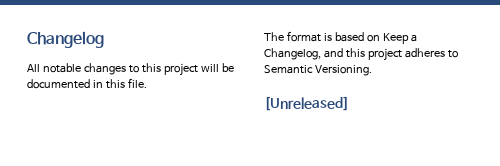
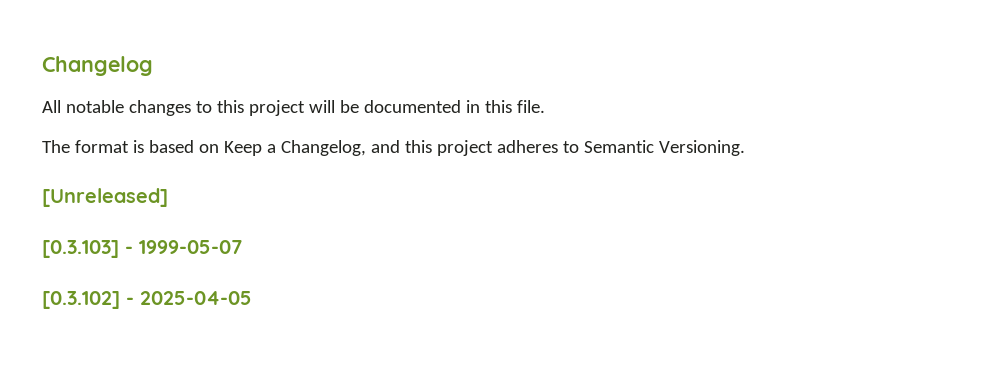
+ [0.3.103] - 1999-05-07
+ [0.3.102] - 2025-04-05

